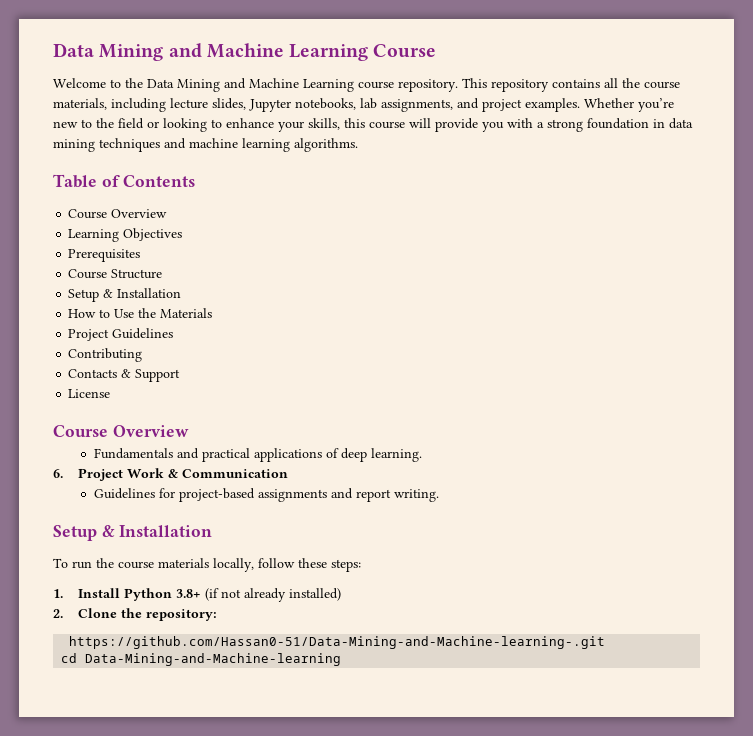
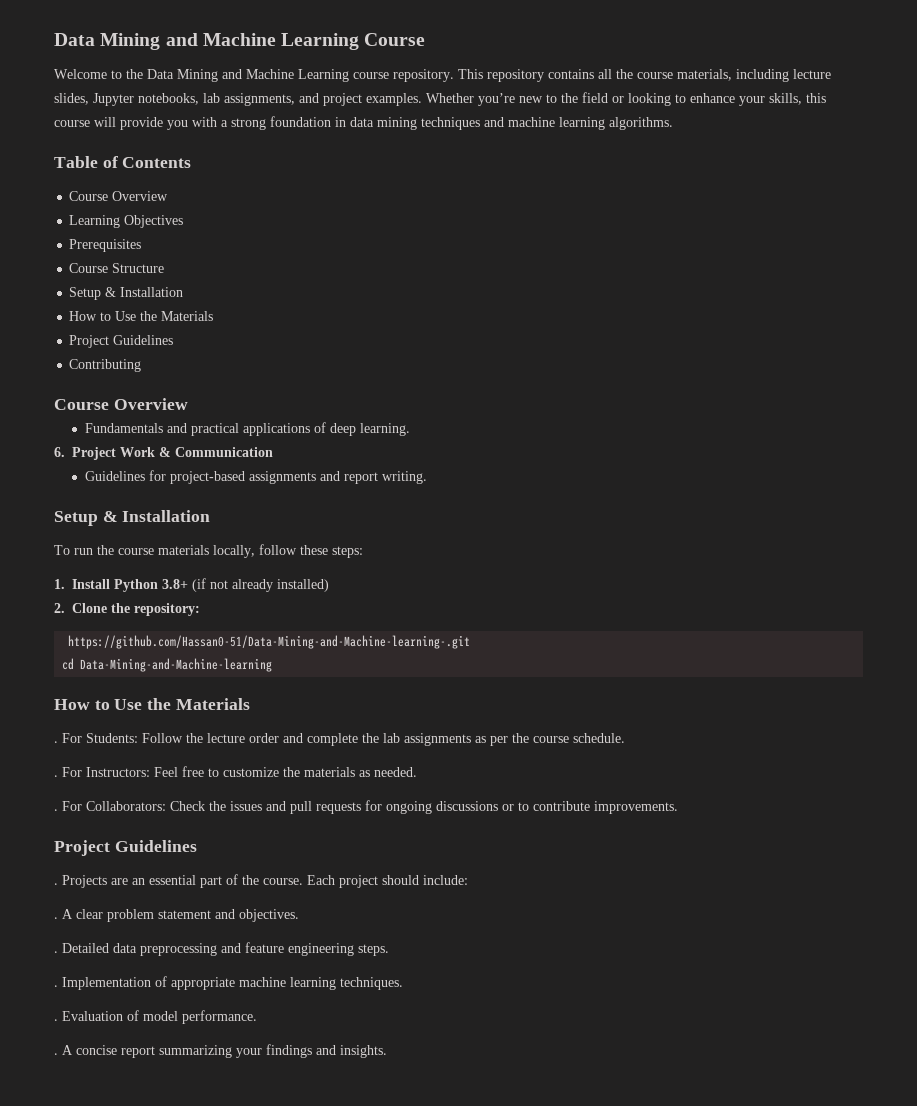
- Contacts & Support
- License
  cd Data-Mining-and-Machine-learning
+ How to Use the Materials
+ . For Students: Follow the lecture order and complete the lab assignments as per the course schedule.
+ . For Instructors: Feel free to customize the materials as needed.
+ . For Collaborators: Check the issues and pull requests for ongoing discussions or to contribute improvements.
+ Project Guidelines
+ . Projects are an essential part of the course. Each project should include:
+ . A clear problem statement and objectives.
+ . Detailed data preprocessing and feature engineering steps.
+ . Implementation of appropriate machine learning techniques.
+ . Evaluation of model performance.
+ . A concise report summarizing your findings and insights.

